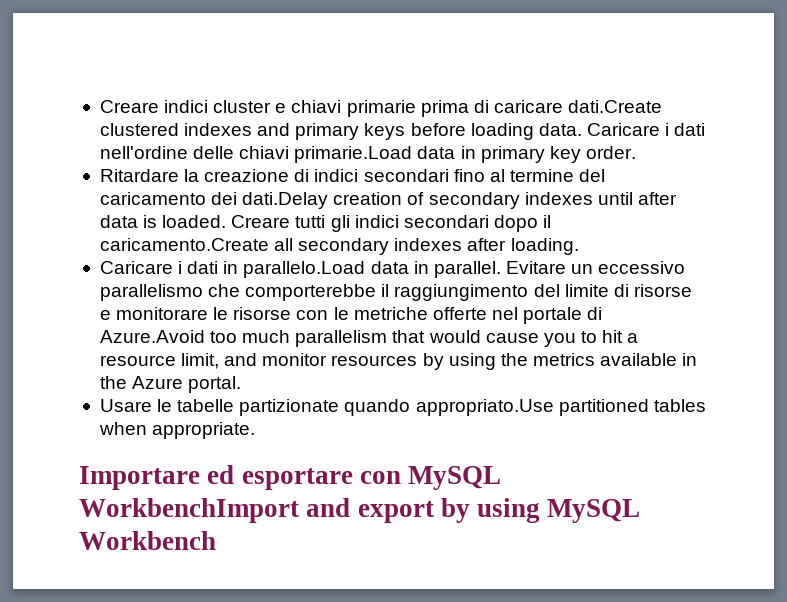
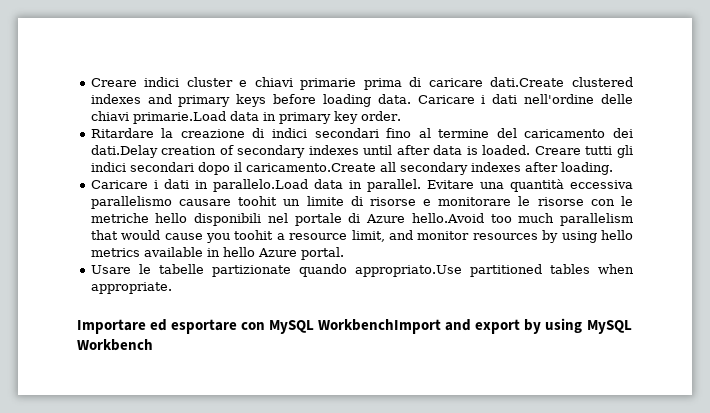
- Evitare un eccessivo parallelismo che comporterebbe il raggiungimento del limite di risorse e monitorare le risorse con le metriche offerte nel portale di Azure.Avoid too much parallelism that would cause you to hit a resource limit, and monitor resources by using the metrics available in the Azure portal.
+ Evitare una quantità eccessiva parallelismo causare toohit un limite di risorse e monitorare le risorse con le metriche hello disponibili nel portale di Azure hello.Avoid too much parallelism that would cause you toohit a resource limit, and monitor resources by using hello metrics available in hello Azure portal.

